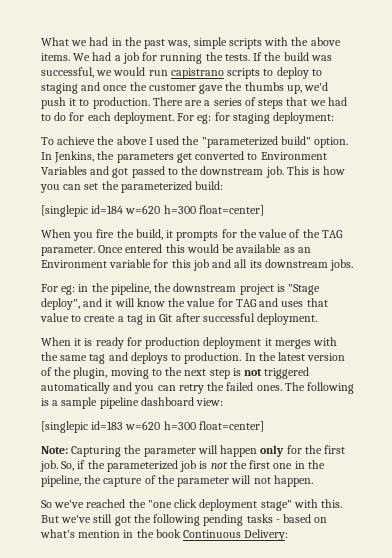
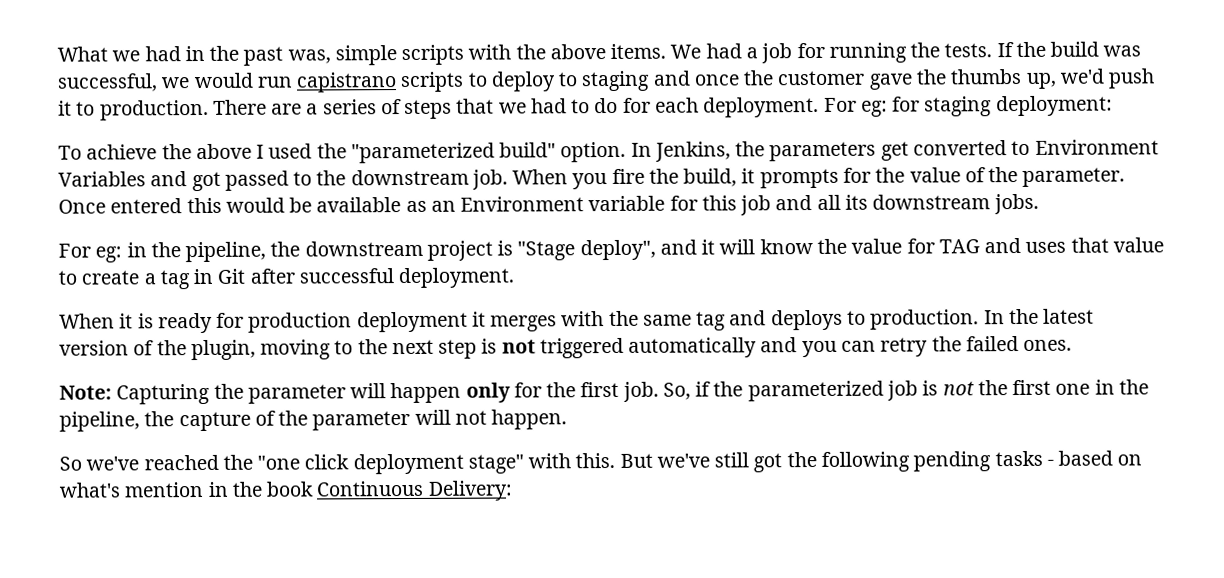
- In Jenkins, the parameters get converted to Environment Variables and got passed to the downstream job. This is how you can set the parameterized build:
- [singlepic id=184 w=620 h=300 float=center]
- When you fire the build, it prompts for the value of the TAG parameter.
+ In Jenkins, the parameters get converted to Environment Variables and got passed to the downstream job. When you fire the build, it prompts for the value of the parameter.
- The following is a sample pipeline dashboard view:
- [singlepic id=183 w=620 h=300 float=center]

